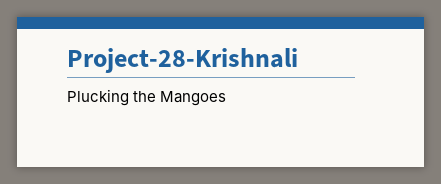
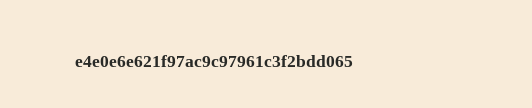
- Project-28-Krishnali
- Plucking the Mangoes
+ e4e0e6e621f97ac9c97961c3f2bdd065

